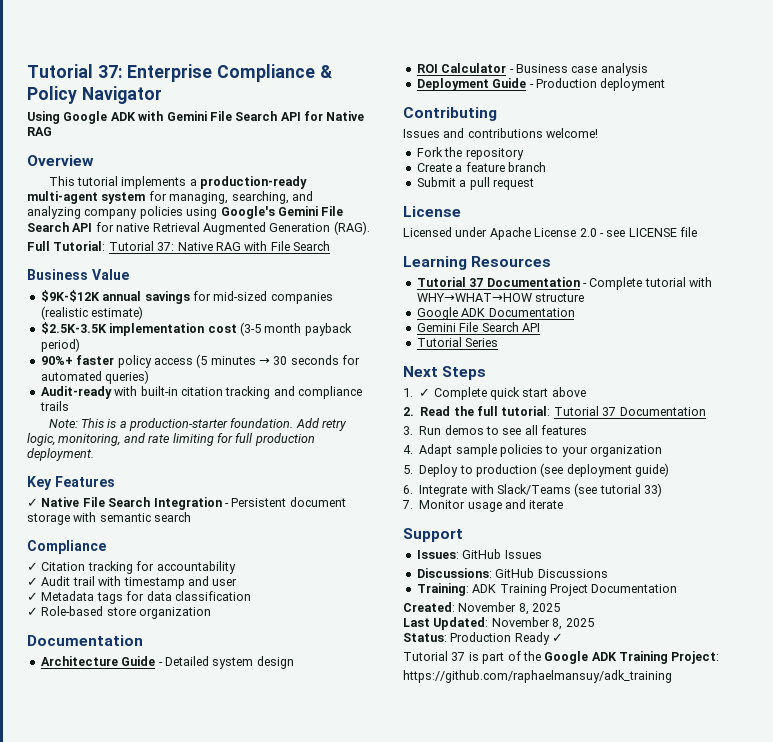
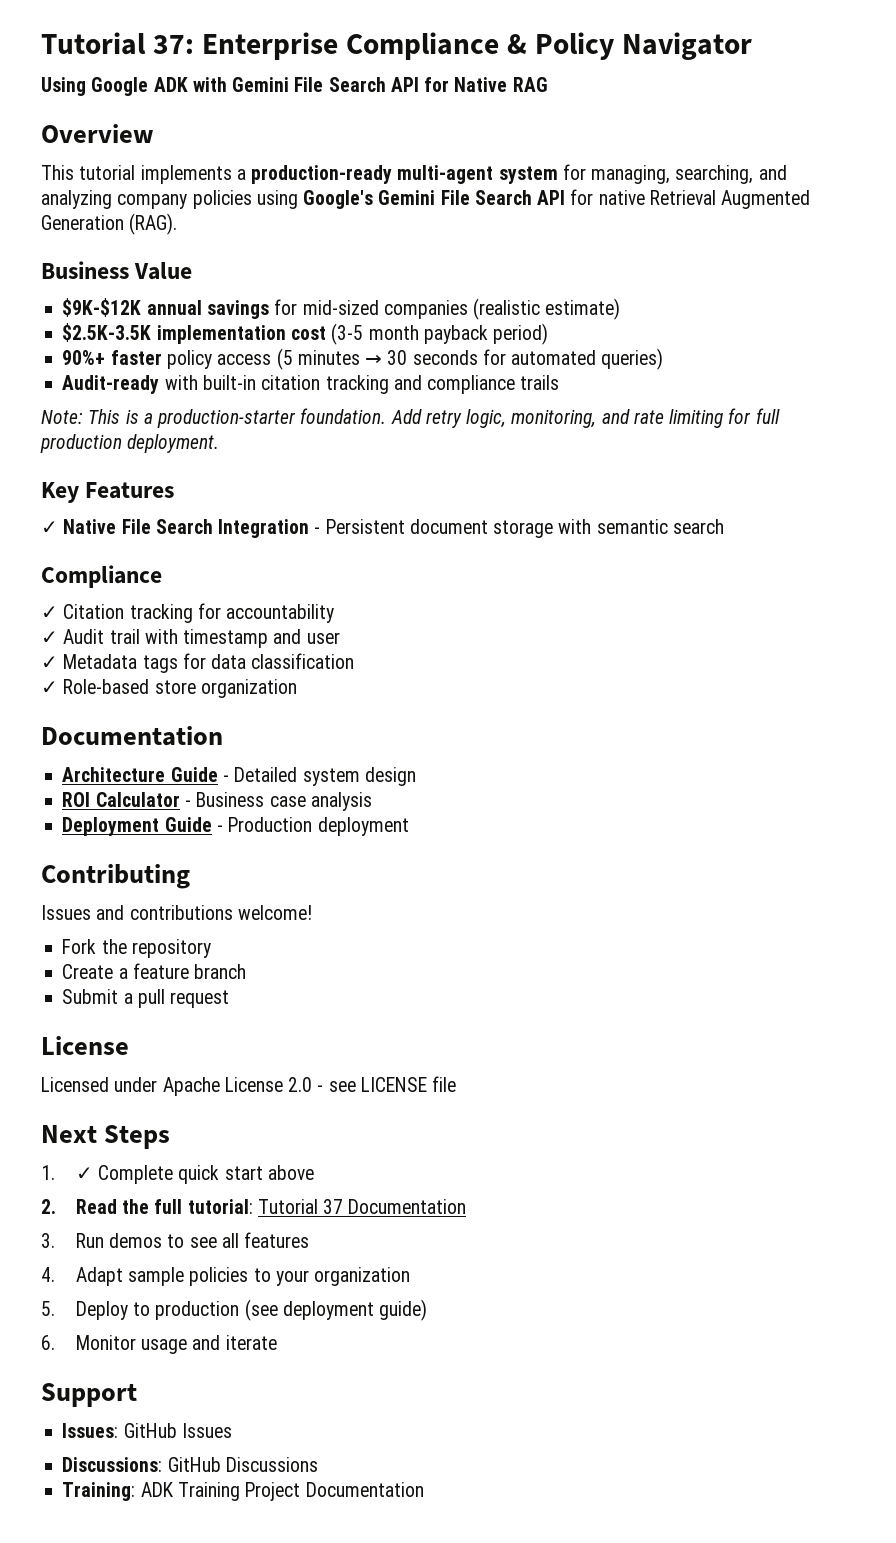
- Full Tutorial: Tutorial 37: Native RAG with File Search
- Learning Resources
- Tutorial 37 Documentation - Complete tutorial with WHY→WHAT→HOW structure
- Google ADK Documentation
- Gemini File Search API
- Tutorial Series
- 6. Integrate with Slack/Teams (see tutorial 33)
- 7. Monitor usage and iterate
+ 6. Monitor usage and iterate
- Created: November 8, 2025
- Last Updated: November 8, 2025
- Status: Production Ready ✓
- Tutorial 37 is part of the Google ADK Training Project:
- https://github.com/raphaelmansuy/adk_training

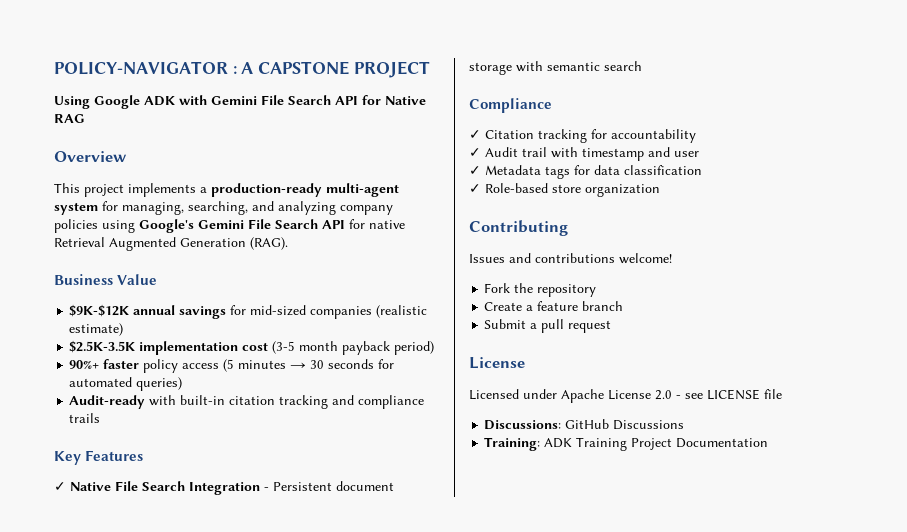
- Tutorial 37: Enterprise Compliance & Policy Navigator
+ POLICY-NAVIGATOR : A CAPSTONE PROJECT
- This tutorial implements a production-ready multi-agent system for managing, searching, and analyzing company policies using Google's Gemini File Search API for native Retrieval Augmented Generation (RAG).
+ This project implements a production-ready multi-agent system for managing, searching, and analyzing company policies using Google's Gemini File Search API for native Retrieval Augmented Generation (RAG).
- Note: This is a production-starter foundation. Add retry logic, monitoring, and rate limiting for full production deployment.
  ✓ Role-based store organization
- Documentation
- Architecture Guide - Detailed system design
- ROI Calculator - Business case analysis
- Deployment Guide - Production deployment
- Next Steps
- 1. ✓ Complete quick start above
- 2. Read the full tutorial: Tutorial 37 Documentation
- 3. Run demos to see all features
- 4. Adapt sample policies to your organization
- 5. Deploy to production (see deployment guide)
- 6. Monitor usage and iterate
- Support
- Issues: GitHub Issues

